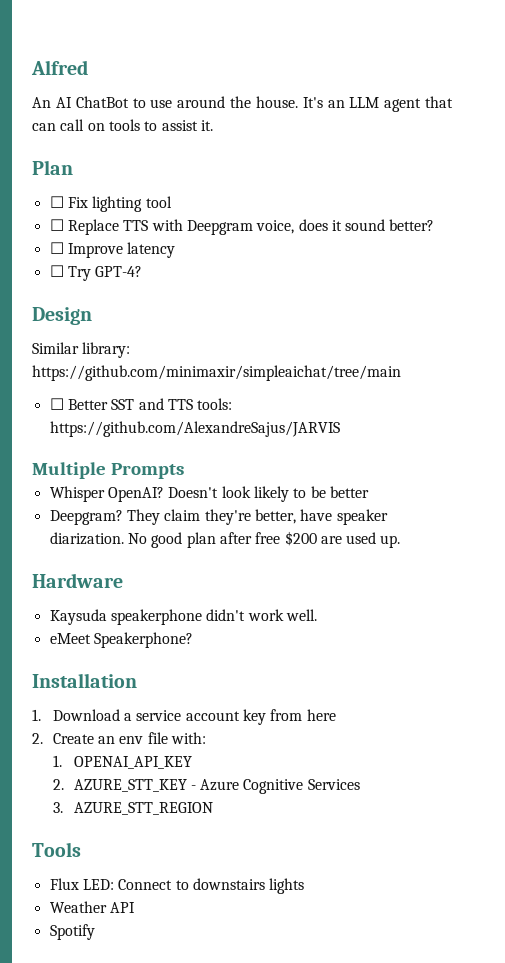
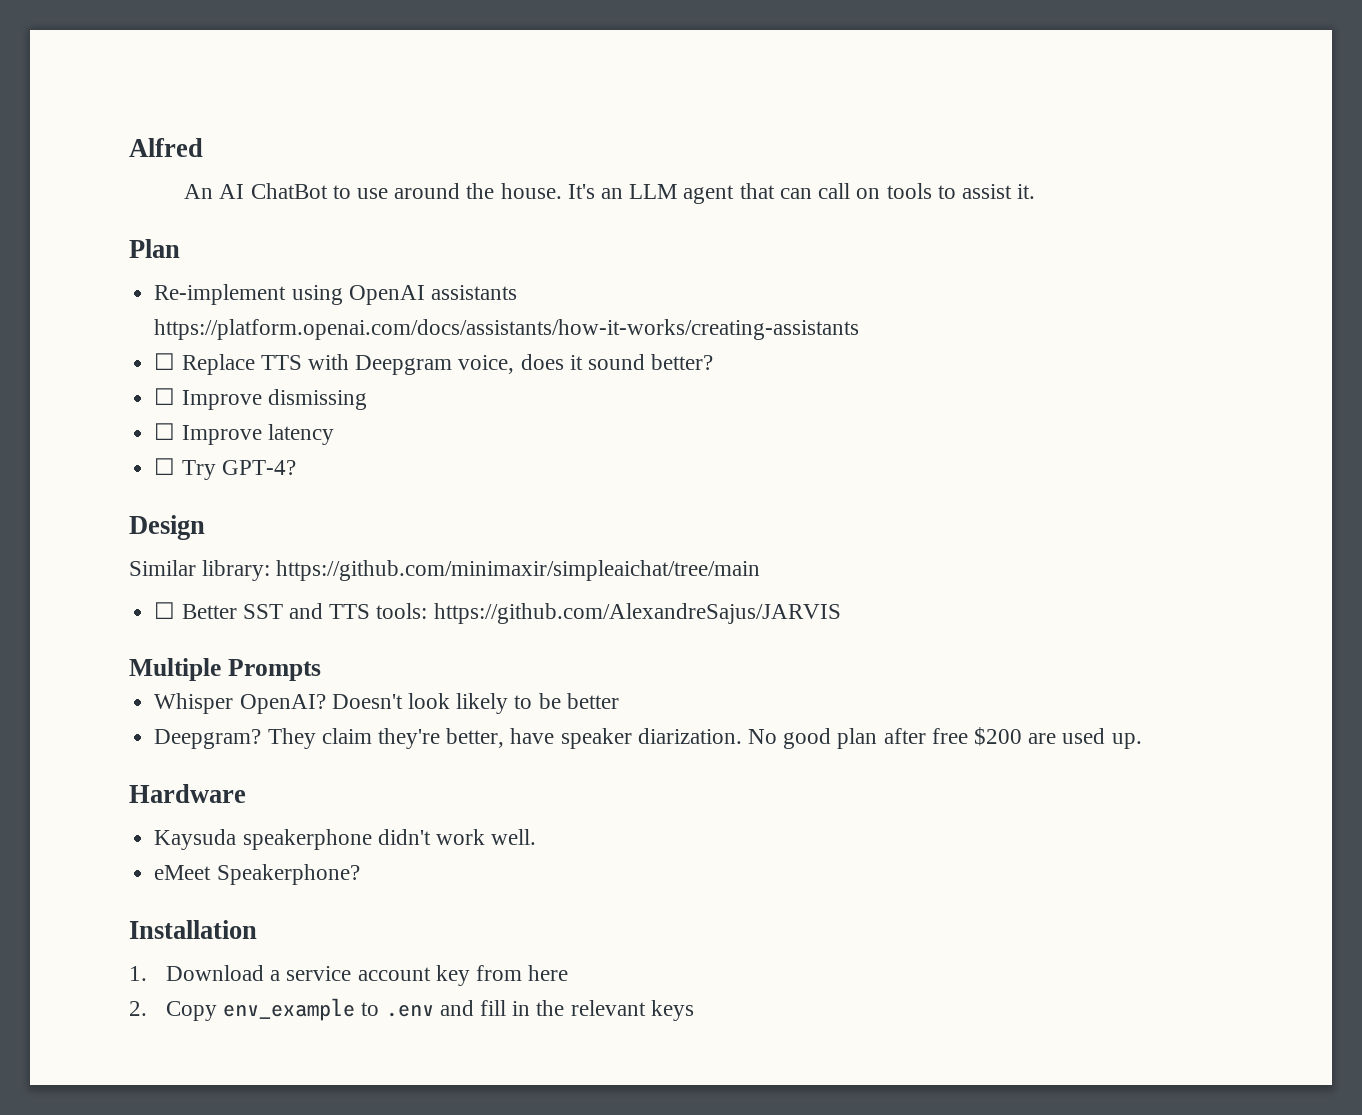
- ☐ Fix lighting tool
+ Re-implement using OpenAI assistants https://platform.openai.com/docs/assistants/how-it-works/creating-assistants
+ ☐ Improve dismissing
- 2. Create an env file with:
- 1. OPENAI_API_KEY
- 2. AZURE_STT_KEY - Azure Cognitive Services
- 3. AZURE_STT_REGION
- Tools
- Flux LED: Connect to downstairs lights
- Weather API
- Spotify
+ 2. Copy env_example to .env and fill in the relevant keys

